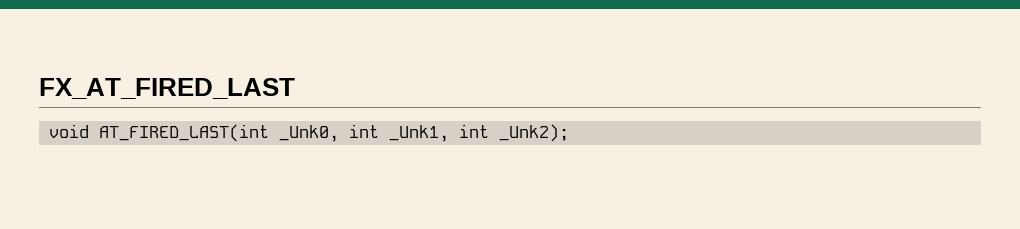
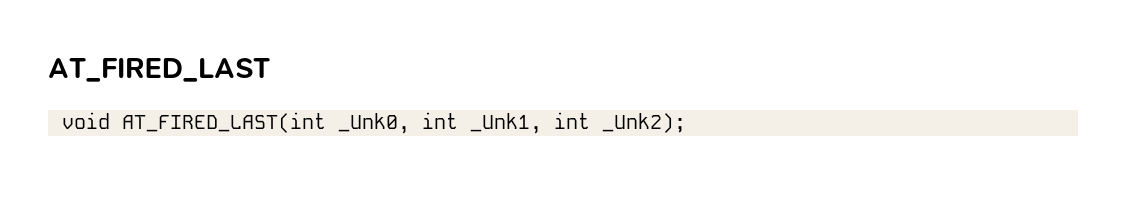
- FX_AT_FIRED_LAST
+ AT_FIRED_LAST

